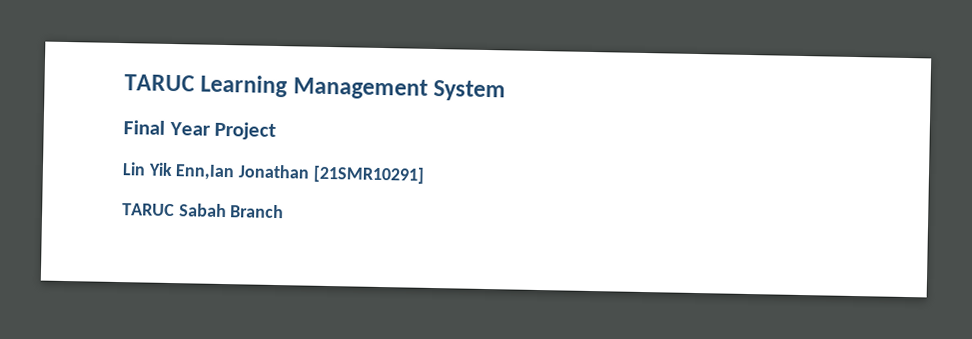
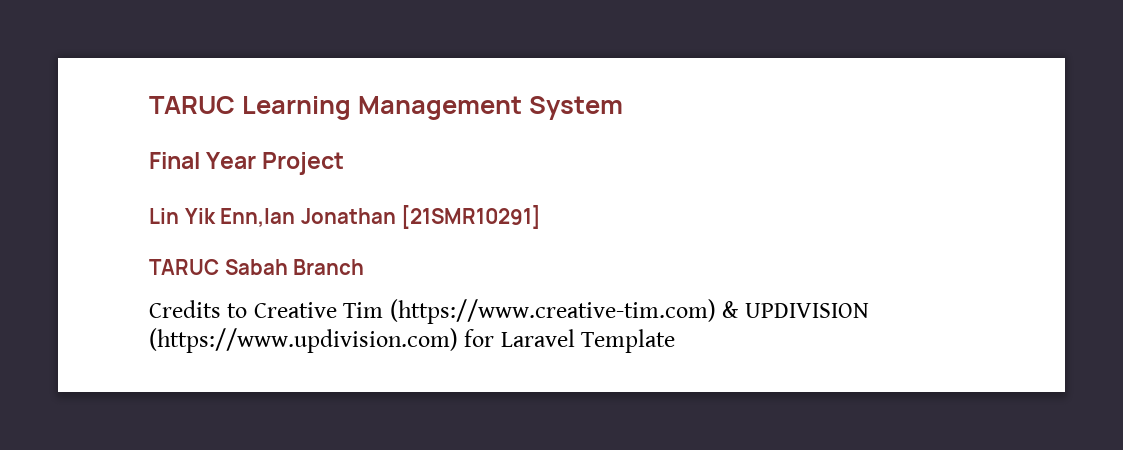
+ Credits to Creative Tim (https://www.creative-tim.com) & UPDIVISION (https://www.updivision.com) for Laravel Template

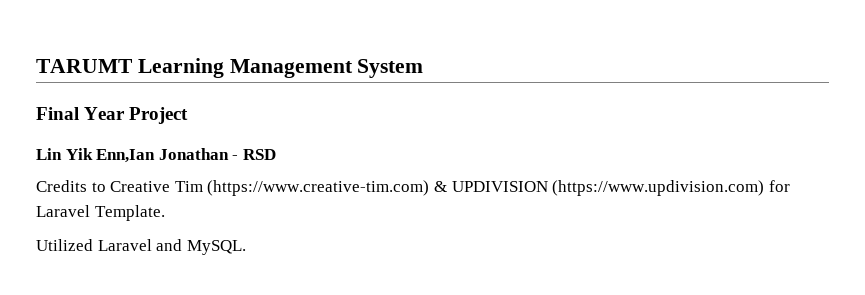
- TARUC Learning Management System
+ TARUMT Learning Management System
- Lin Yik Enn,Ian Jonathan [21SMR10291]
- TARUC Sabah Branch
+ Lin Yik Enn,Ian Jonathan - RSD
- Credits to Creative Tim (https://www.creative-tim.com) & UPDIVISION (https://www.updivision.com) for Laravel Template
+ Credits to Creative Tim (https://www.creative-tim.com) & UPDIVISION (https://www.updivision.com) for Laravel Template.
+ Utilized Laravel and MySQL.

